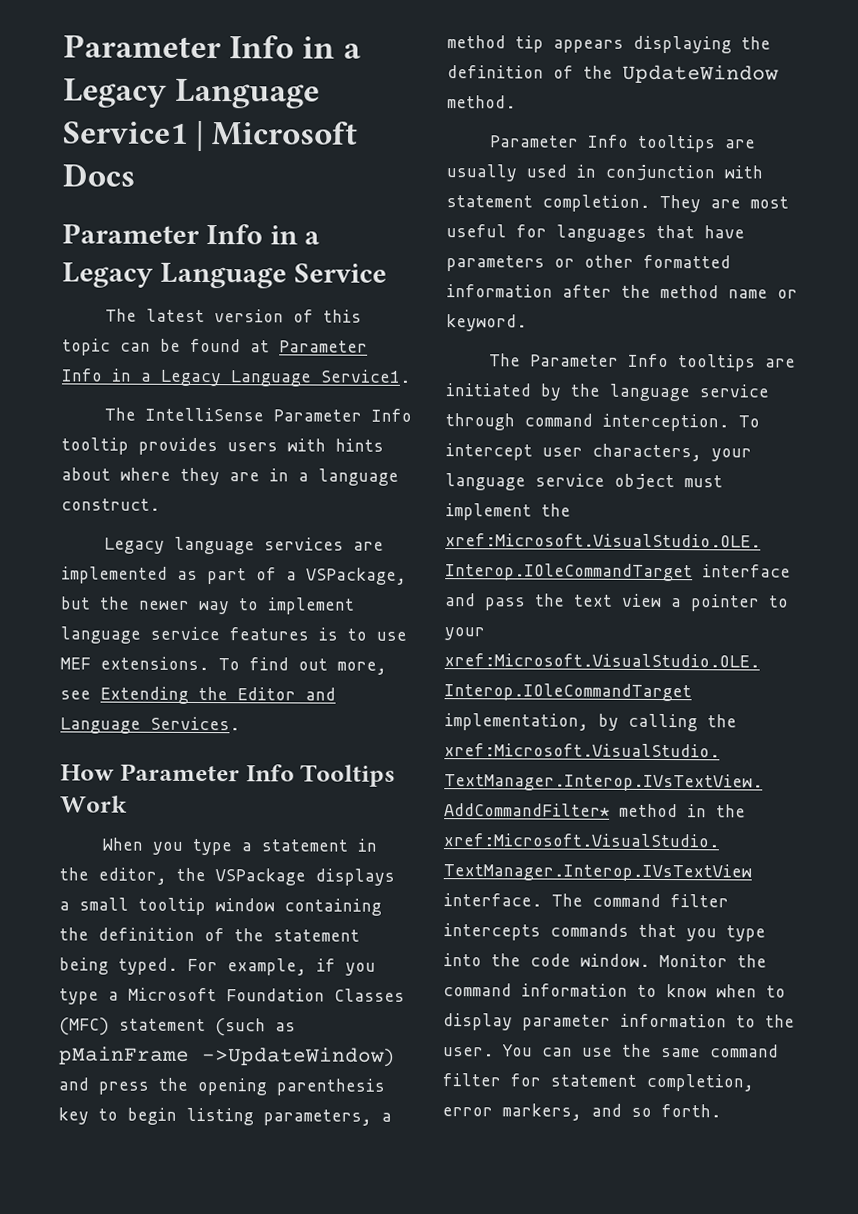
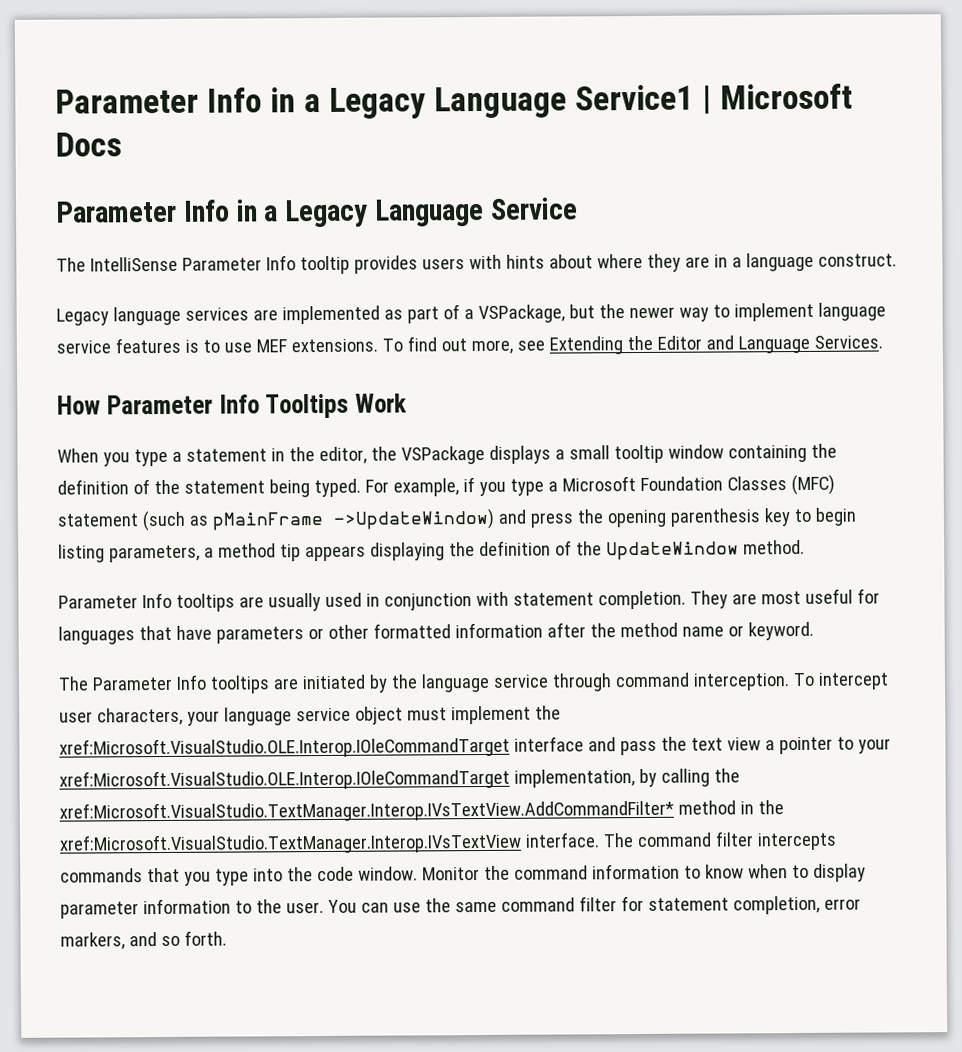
- The latest version of this topic can be found at Parameter Info in a Legacy Language Service1.

